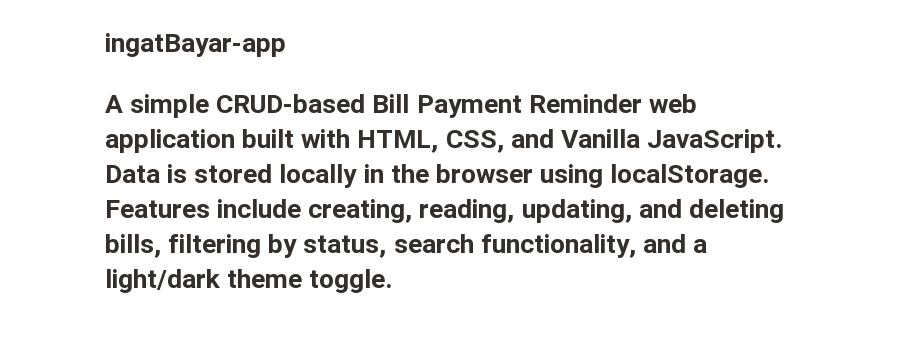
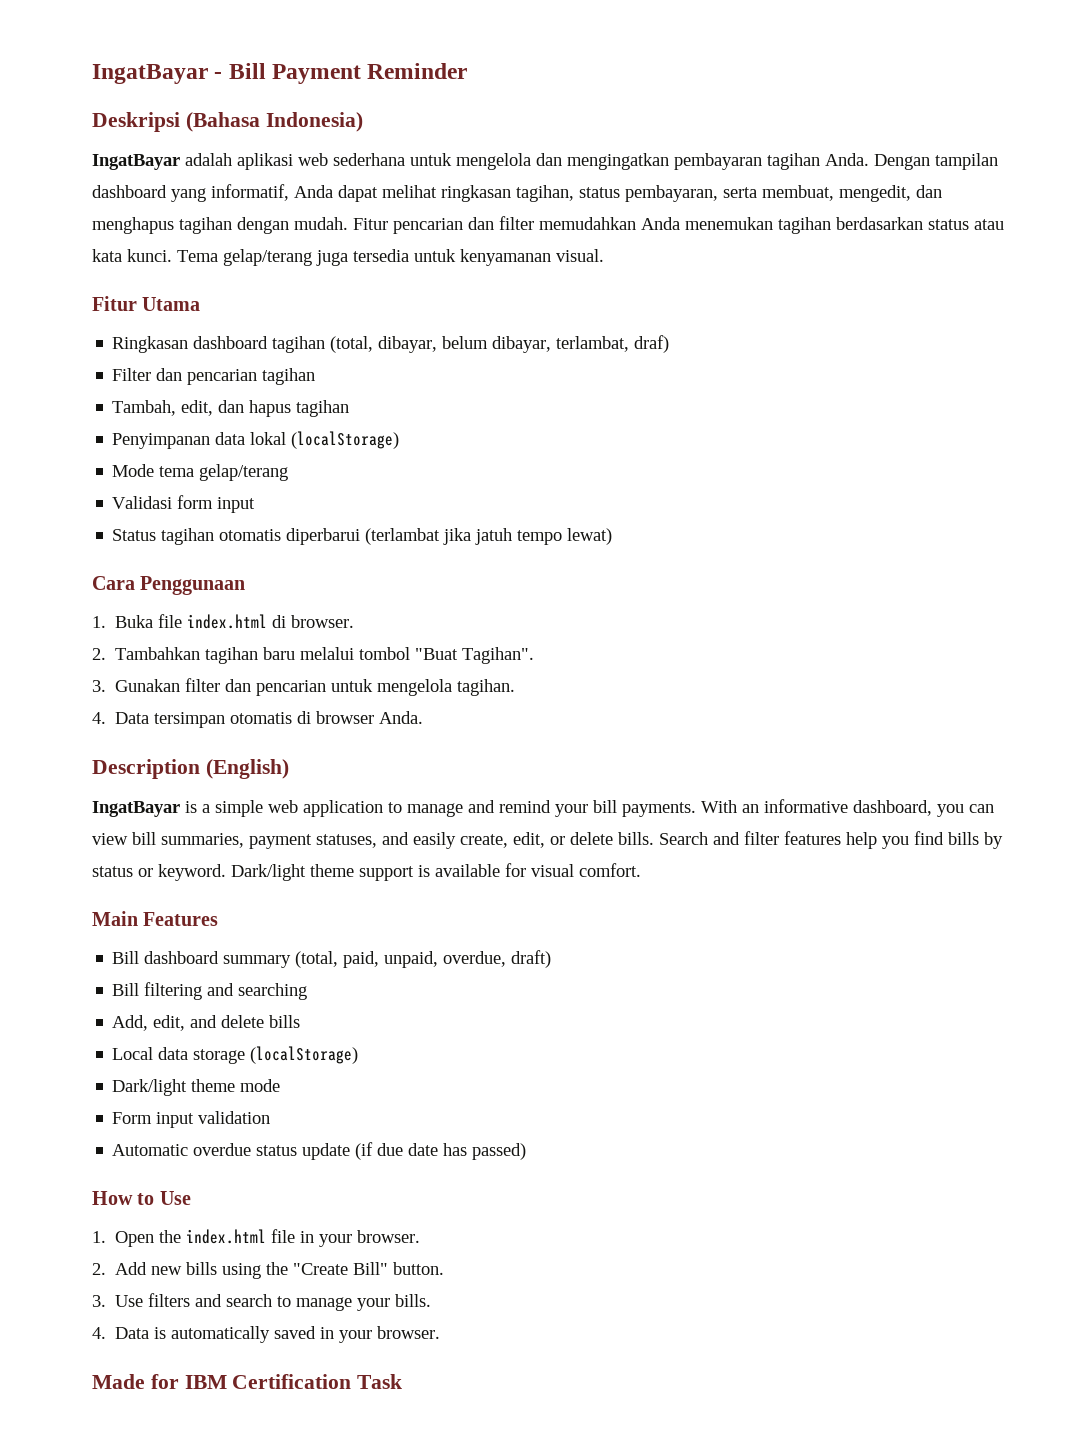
- ingatBayar-app
- A simple CRUD-based Bill Payment Reminder web application built with HTML, CSS, and Vanilla JavaScript. Data is stored locally in the browser using localStorage. Features include creating, reading, updating, and deleting bills, filtering by status, search functionality, and a light/dark theme toggle.
+ IngatBayar - Bill Payment Reminder
+ Deskripsi (Bahasa Indonesia)
+ IngatBayar adalah aplikasi web sederhana untuk mengelola dan mengingatkan pembayaran tagihan Anda. Dengan tampilan dashboard yang informatif, Anda dapat melihat ringkasan tagihan, status pembayaran, serta membuat, mengedit, dan menghapus tagihan dengan mudah. Fitur pencarian dan filter memudahkan Anda menemukan tagihan berdasarkan status atau kata kunci. Tema gelap/terang juga tersedia untuk kenyamanan visual.
+ Fitur Utama
+ Ringkasan dashboard tagihan (total, dibayar, belum dibayar, terlambat, draf)
+ Filter dan pencarian tagihan
+ Tambah, edit, dan hapus tagihan
+ Penyimpanan data lokal (localStorage)
+ Mode tema gelap/terang
+ Validasi form input
+ Status tagihan otomatis diperbarui (terlambat jika jatuh tempo lewat)
+ Cara Penggunaan
+ 1. Buka file index.html di browser.
+ 2. Tambahkan tagihan baru melalui tombol "Buat Tagihan".
+ 3. Gunakan filter dan pencarian untuk mengelola tagihan.
+ 4. Data tersimpan otomatis di browser Anda.
+ Description (English)
+ IngatBayar is a simple web application to manage and remind your bill payments. With an informative dashboard, you can view bill summaries, payment statuses, and easily create, edit, or delete bills. Search and filter features help you find bills by status or keyword. Dark/light theme support is available for visual comfort.
+ Main Features
+ Bill dashboard summary (total, paid, unpaid, overdue, draft)
+ Bill filtering and searching
+ Add, edit, and delete bills
+ Local data storage (localStorage)
+ Dark/light theme mode
+ Form input validation
+ Automatic overdue status update (if due date has passed)
+ How to Use
+ 1. Open the index.html file in your browser.
+ 2. Add new bills using the "Create Bill" button.
+ 3. Use filters and search to manage your bills.
+ 4. Data is automatically saved in your browser.
+ Made for IBM Certification Task

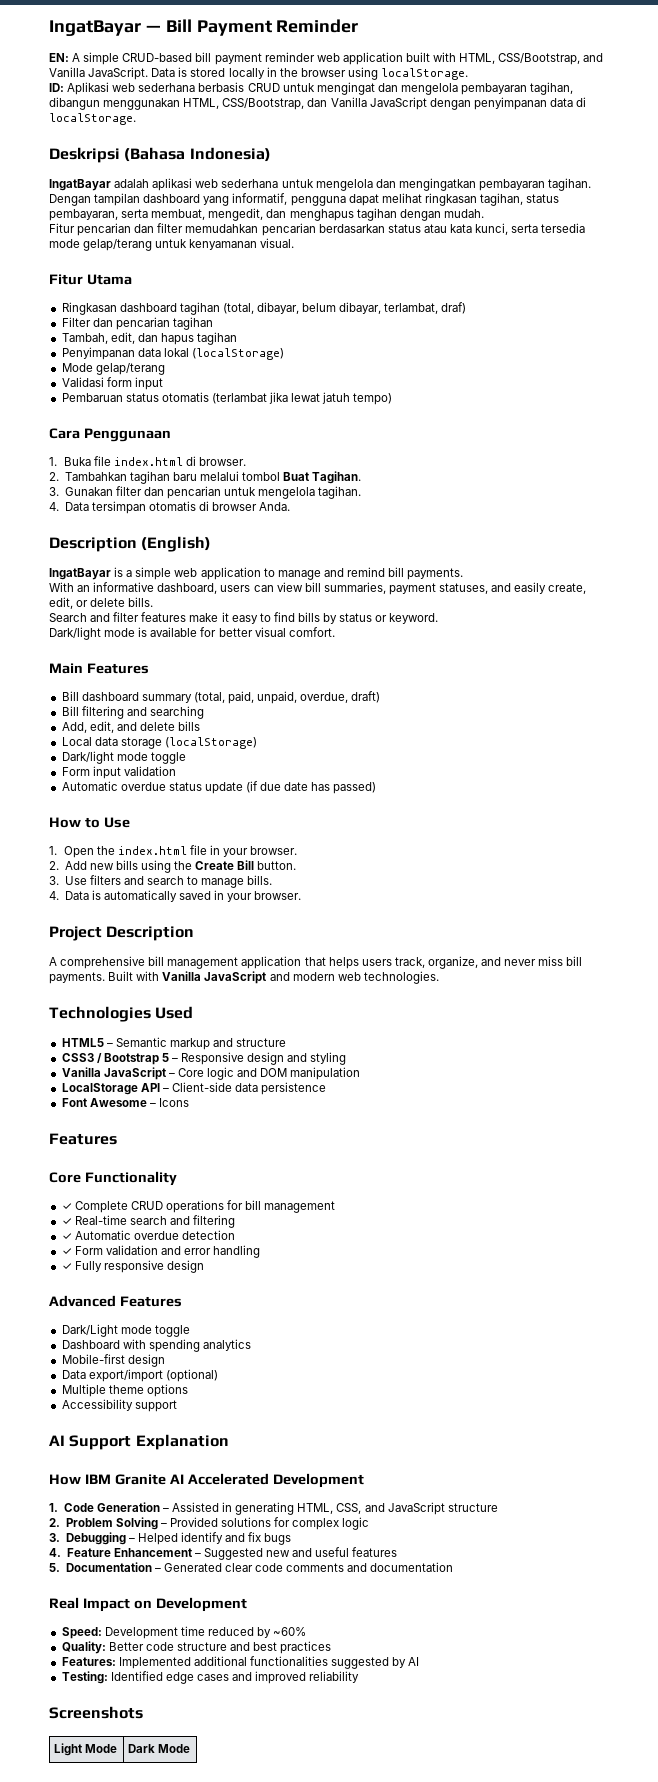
- IngatBayar - Bill Payment Reminder
+ IngatBayar — Bill Payment Reminder
+ EN: A simple CRUD-based bill payment reminder web application built with HTML, CSS/Bootstrap, and Vanilla JavaScript. Data is stored locally in the browser using localStorage.
+ ID: Aplikasi web sederhana berbasis CRUD untuk mengingat dan mengelola pembayaran tagihan, dibangun menggunakan HTML, CSS/Bootstrap, dan Vanilla JavaScript dengan penyimpanan data di localStorage.
- IngatBayar adalah aplikasi web sederhana untuk mengelola dan mengingatkan pembayaran tagihan Anda.
+ IngatBayar adalah aplikasi web sederhana untuk mengelola dan mengingatkan pembayaran tagihan.
- Dengan tampilan dashboard yang informatif, Anda dapat melihat ringkasan tagihan, status pembayaran, serta membuat, mengedit, dan menghapus tagihan dengan mudah. Fitur pencarian dan filter memudahkan Anda menemukan tagihan berdasarkan status atau kata kunci. Tema gelap/terang juga tersedia untuk kenyamanan visual.
+ Dengan tampilan dashboard yang informatif, pengguna dapat melihat ringkasan tagihan, status pembayaran, serta membuat, mengedit, dan menghapus tagihan dengan mudah.
+ Fitur pencarian dan filter memudahkan pencarian berdasarkan status atau kata kunci, serta tersedia mode gelap/terang untuk kenyamanan visual.
- Mode tema gelap/terang
+ Mode gelap/terang
- Status tagihan otomatis diperbarui (terlambat jika jatuh tempo lewat)
+ Pembaruan status otomatis (terlambat jika lewat jatuh tempo)
- 2. Tambahkan tagihan baru melalui tombol "Buat Tagihan".
+ 2. Tambahkan tagihan baru melalui tombol Buat Tagihan.
- IngatBayar is a simple web application to manage and remind your bill payments. With an informative dashboard, you can view bill summaries, payment statuses, and easily create, edit, or delete bills. Search and filter features help you find bills by status or keyword. Dark/light theme support is available for visual comfort.
+ IngatBayar is a simple web application to manage and remind bill payments.
+ With an informative dashboard, users can view bill summaries, payment statuses, and easily create, edit, or delete bills.
+ Search and filter features make it easy to find bills by status or keyword.
+ Dark/light mode is available for better visual comfort.
- Dark/light theme mode
+ Dark/light mode toggle
- 2. Add new bills using the "Create Bill" button.
+ 2. Add new bills using the Create Bill button.
- 3. Use filters and search to manage your bills.
+ 3. Use filters and search to manage bills.
- Made for IBM Certification Task
+ Project Description
+ A comprehensive bill management application that helps users track, organize, and never miss bill payments. Built with Vanilla JavaScript and modern web technologies.
+ Technologies Used
+ HTML5 – Semantic markup and structure
+ CSS3 / Bootstrap 5 – Responsive design and styling
+ Vanilla JavaScript – Core logic and DOM manipulation
+ LocalStorage API – Client-side data persistence
+ Font Awesome – Icons
+ Features
+ Core Functionality
+ ✓ Complete CRUD operations for bill management
+ ✓ Real-time search and filtering
+ ✓ Automatic overdue detection
+ ✓ Form validation and error handling
+ ✓ Fully responsive design
+ Advanced Features
+ Dark/Light mode toggle
+ Dashboard with spending analytics
+ Mobile-first design
+ Data export/import (optional)
+ Multiple theme options
+ Accessibility support
+ AI Support Explanation
+ How IBM Granite AI Accelerated Development
+ 1. Code Generation – Assisted in generating HTML, CSS, and JavaScript structure
+ 2. Problem Solving – Provided solutions for complex logic
+ 3. Debugging – Helped identify and fix bugs
+ 4. Feature Enhancement – Suggested new and useful features
+ 5. Documentation – Generated clear code comments and documentation
+ Real Impact on Development
+ Speed: Development time reduced by ~60%
+ Quality: Better code structure and best practices
+ Features: Implemented additional functionalities suggested by AI
+ Testing: Identified edge cases and improved reliability
+ Screenshots
+ Light Mode | Dark Mode

